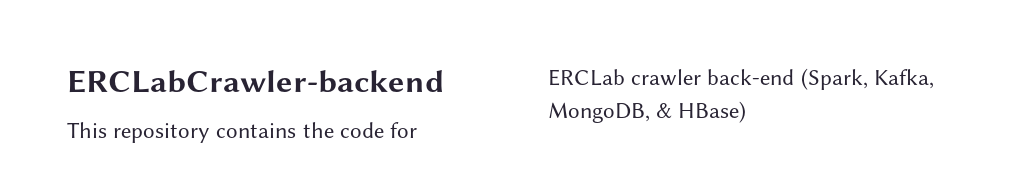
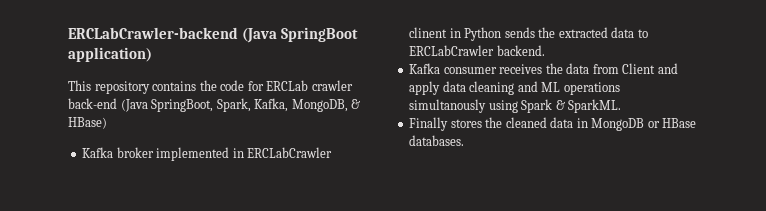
- ERCLabCrawler-backend
+ ERCLabCrawler-backend (Java SpringBoot application)
- This repository contains the code for ERCLab crawler back-end (Spark, Kafka, MongoDB, & HBase)
+ This repository contains the code for ERCLab crawler back-end (Java SpringBoot, Spark, Kafka, MongoDB, & HBase)
+ Kafka broker implemented in ERCLabCrawler clinent in Python sends the extracted data to ERCLabCrawler backend.
+ Kafka consumer receives the data from Client and apply data cleaning and ML operations simultanously using Spark & SparkML.
+ Finally stores the cleaned data in MongoDB or HBase databases.

